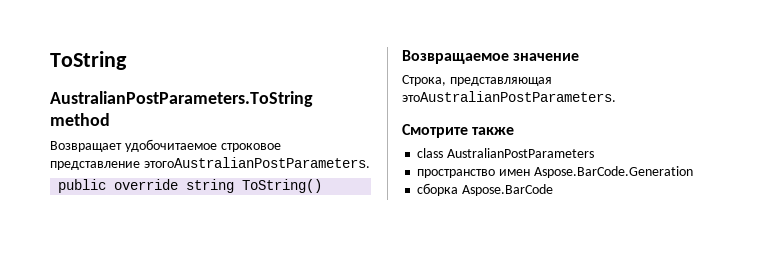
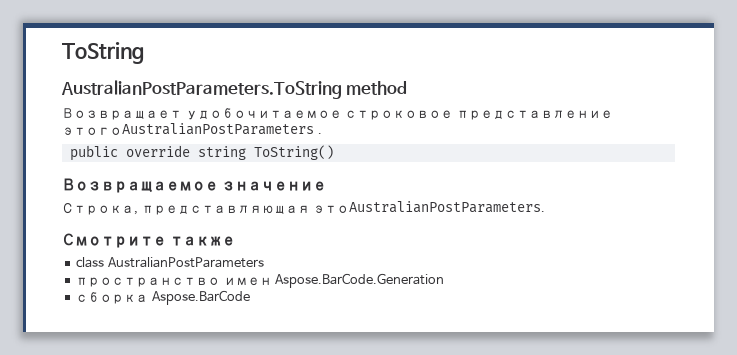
- Возвращает удобочитаемое строковое представление этогоAustralianPostParameters.
+ Возвращает удобочитаемое строковое представление этогоAustralianPostParameters .

